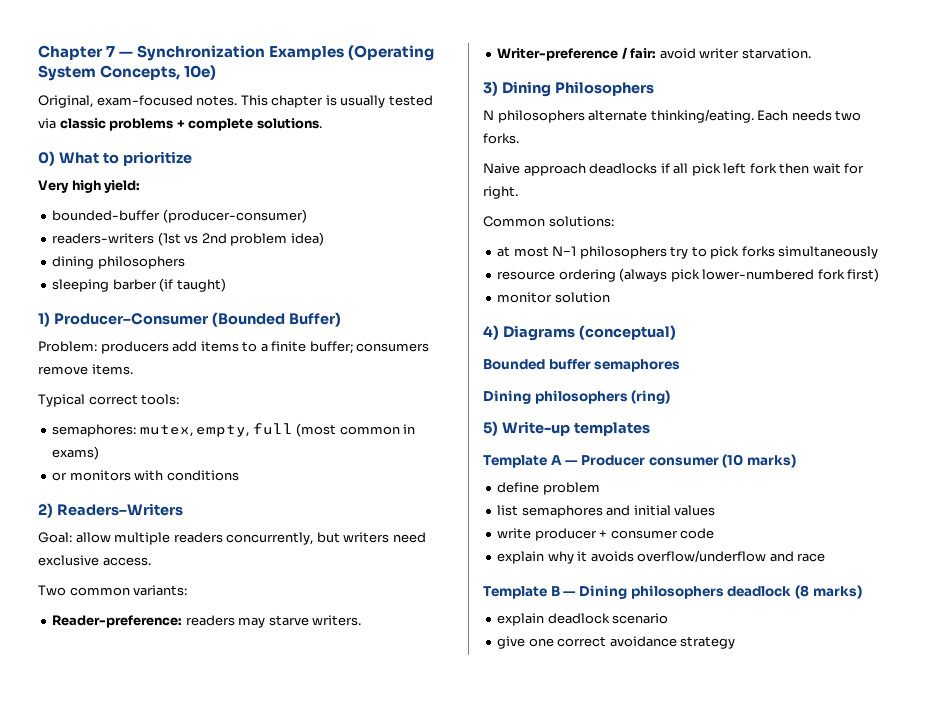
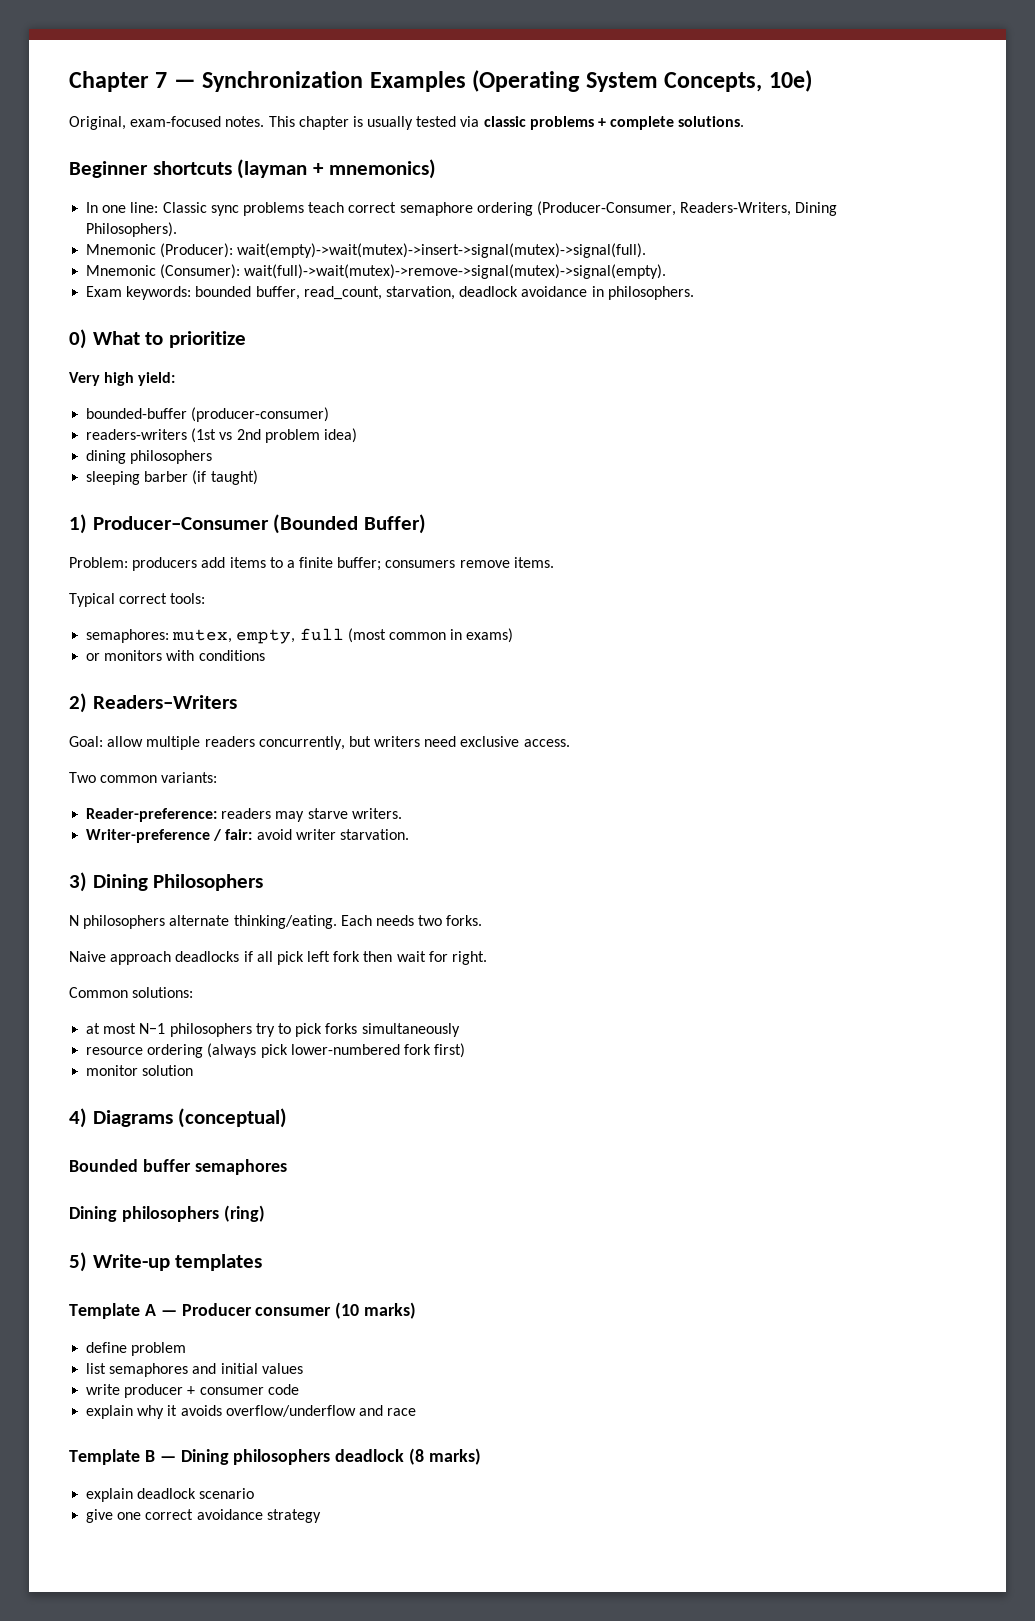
+ Beginner shortcuts (layman + mnemonics)
+ In one line: Classic sync problems teach correct semaphore ordering (Producer-Consumer, Readers-Writers, Dining Philosophers).
+ Mnemonic (Producer): wait(empty)->wait(mutex)->insert->signal(mutex)->signal(full).
+ Mnemonic (Consumer): wait(full)->wait(mutex)->remove->signal(mutex)->signal(empty).
+ Exam keywords: bounded buffer, read_count, starvation, deadlock avoidance in philosophers.

